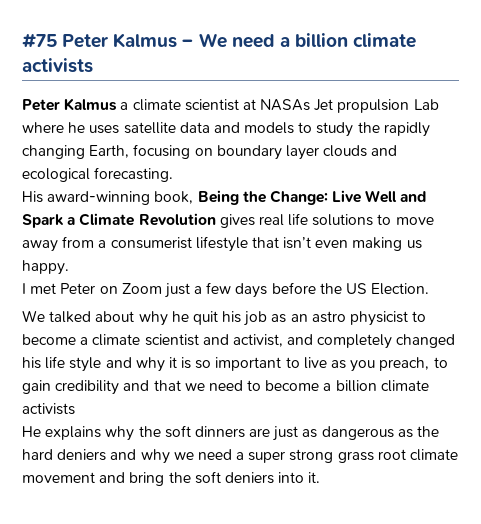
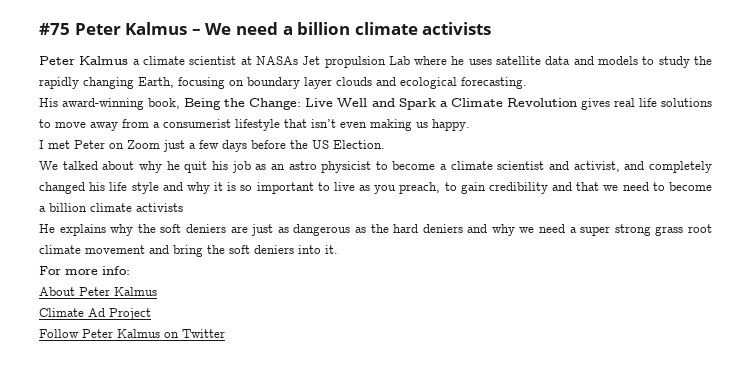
- He explains why the soft dinners are just as dangerous as the hard deniers and why we need a super strong grass root climate movement and bring the soft deniers into it.
+ He explains why the soft deniers are just as dangerous as the hard deniers and why we need a super strong grass root climate movement and bring the soft deniers into it.
+ For more info:
+ About Peter Kalmus
+ Climate Ad Project
+ Follow Peter Kalmus on Twitter

